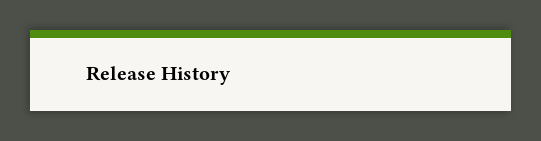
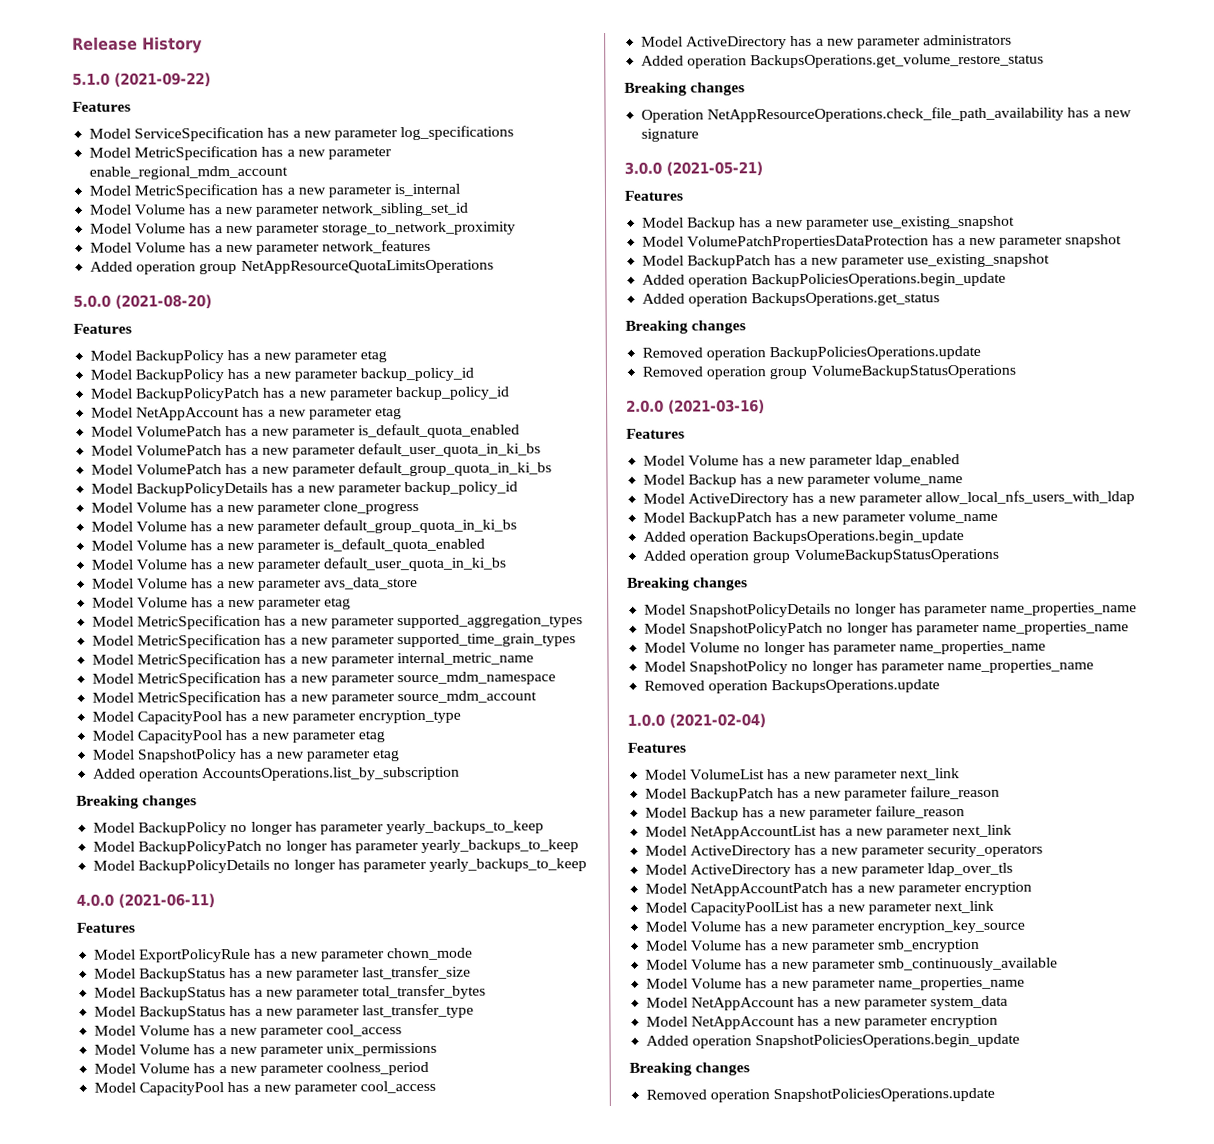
+ 5.1.0 (2021-09-22)
+ Features
+ Model ServiceSpecification has a new parameter log_specifications
+ Model MetricSpecification has a new parameter enable_regional_mdm_account
+ Model MetricSpecification has a new parameter is_internal
+ Model Volume has a new parameter network_sibling_set_id
+ Model Volume has a new parameter storage_to_network_proximity
+ Model Volume has a new parameter network_features
+ Added operation group NetAppResourceQuotaLimitsOperations
+ 5.0.0 (2021-08-20)
+ Features
+ Model BackupPolicy has a new parameter etag
+ Model BackupPolicy has a new parameter backup_policy_id
+ Model BackupPolicyPatch has a new parameter backup_policy_id
+ Model NetAppAccount has a new parameter etag
+ Model VolumePatch has a new parameter is_default_quota_enabled
+ Model VolumePatch has a new parameter default_user_quota_in_ki_bs
+ Model VolumePatch has a new parameter default_group_quota_in_ki_bs
+ Model BackupPolicyDetails has a new parameter backup_policy_id
+ Model Volume has a new parameter clone_progress
+ Model Volume has a new parameter default_group_quota_in_ki_bs
+ Model Volume has a new parameter is_default_quota_enabled
+ Model Volume has a new parameter default_user_quota_in_ki_bs
+ Model Volume has a new parameter avs_data_store
+ Model Volume has a new parameter etag
+ Model MetricSpecification has a new parameter supported_aggregation_types
+ Model MetricSpecification has a new parameter supported_time_grain_types
+ Model MetricSpecification has a new parameter internal_metric_name
+ Model MetricSpecification has a new parameter source_mdm_namespace
+ Model MetricSpecification has a new parameter source_mdm_account
+ Model CapacityPool has a new parameter encryption_type
+ Model CapacityPool has a new parameter etag
+ Model SnapshotPolicy has a new parameter etag
+ Added operation AccountsOperations.list_by_subscription
+ Breaking changes
+ Model BackupPolicy no longer has parameter yearly_backups_to_keep
+ Model BackupPolicyPatch no longer has parameter yearly_backups_to_keep
+ Model BackupPolicyDetails no longer has parameter yearly_backups_to_keep
+ 4.0.0 (2021-06-11)
+ Features
+ Model ExportPolicyRule has a new parameter chown_mode
+ Model BackupStatus has a new parameter last_transfer_size
+ Model BackupStatus has a new parameter total_transfer_bytes
+ Model BackupStatus has a new parameter last_transfer_type
+ Model Volume has a new parameter cool_access
+ Model Volume has a new parameter unix_permissions
+ Model Volume has a new parameter coolness_period
+ Model CapacityPool has a new parameter cool_access
+ Model ActiveDirectory has a new parameter administrators
+ Added operation BackupsOperations.get_volume_restore_status
+ Breaking changes
+ Operation NetAppResourceOperations.check_file_path_availability has a new signature
+ 3.0.0 (2021-05-21)
+ Features
+ Model Backup has a new parameter use_existing_snapshot
+ Model VolumePatchPropertiesDataProtection has a new parameter snapshot
+ Model BackupPatch has a new parameter use_existing_snapshot
+ Added operation BackupPoliciesOperations.begin_update
+ Added operation BackupsOperations.get_status
+ Breaking changes
+ Removed operation BackupPoliciesOperations.update
+ Removed operation group VolumeBackupStatusOperations
+ 2.0.0 (2021-03-16)
+ Features
+ Model Volume has a new parameter ldap_enabled
+ Model Backup has a new parameter volume_name
+ Model ActiveDirectory has a new parameter allow_local_nfs_users_with_ldap
+ Model BackupPatch has a new parameter volume_name
+ Added operation BackupsOperations.begin_update
+ Added operation group VolumeBackupStatusOperations
+ Breaking changes
+ Model SnapshotPolicyDetails no longer has parameter name_properties_name
+ Model SnapshotPolicyPatch no longer has parameter name_properties_name
+ Model Volume no longer has parameter name_properties_name
+ Model SnapshotPolicy no longer has parameter name_properties_name
+ Removed operation BackupsOperations.update
+ 1.0.0 (2021-02-04)
+ Features
+ Model VolumeList has a new parameter next_link
+ Model BackupPatch has a new parameter failure_reason
+ Model Backup has a new parameter failure_reason
+ Model NetAppAccountList has a new parameter next_link
+ Model ActiveDirectory has a new parameter security_operators
+ Model ActiveDirectory has a new parameter ldap_over_tls
+ Model NetAppAccountPatch has a new parameter encryption
+ Model CapacityPoolList has a new parameter next_link
+ Model Volume has a new parameter encryption_key_source
+ Model Volume has a new parameter smb_encryption
+ Model Volume has a new parameter smb_continuously_available
+ Model Volume has a new parameter name_properties_name
+ Model NetAppAccount has a new parameter system_data
+ Model NetAppAccount has a new parameter encryption
+ Added operation SnapshotPoliciesOperations.begin_update
+ Breaking changes
+ Removed operation SnapshotPoliciesOperations.update

